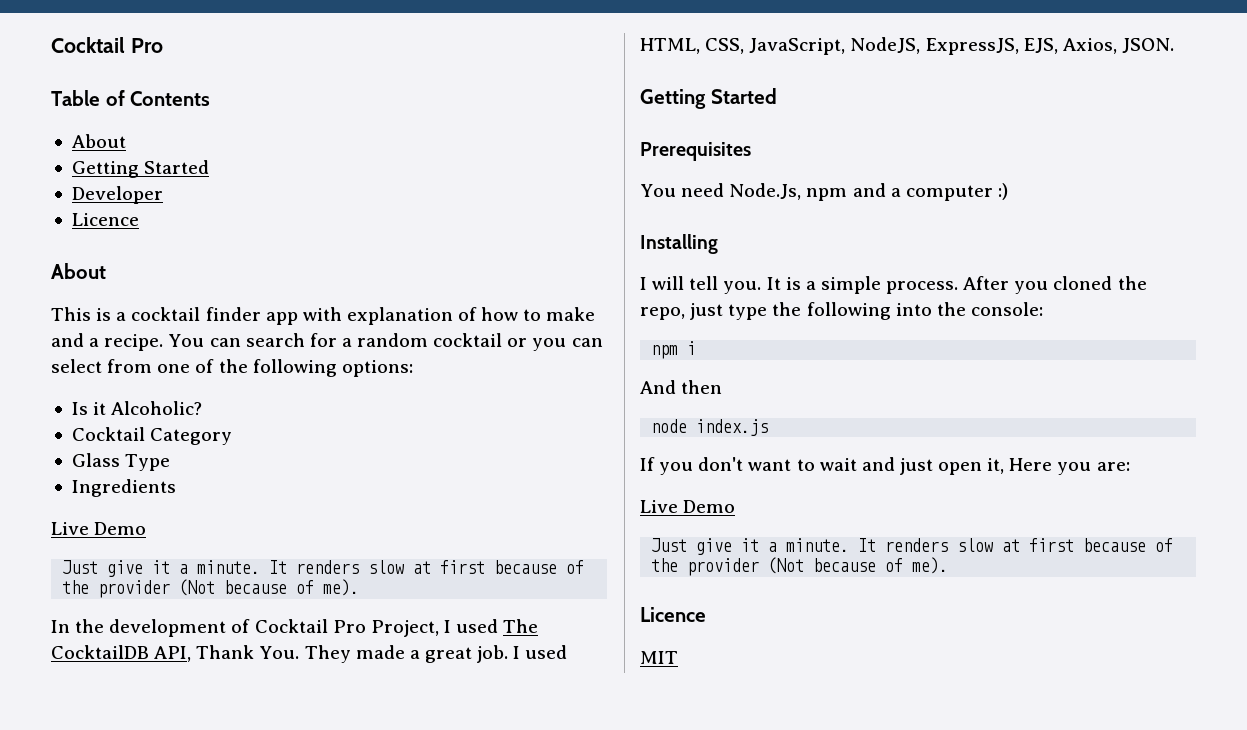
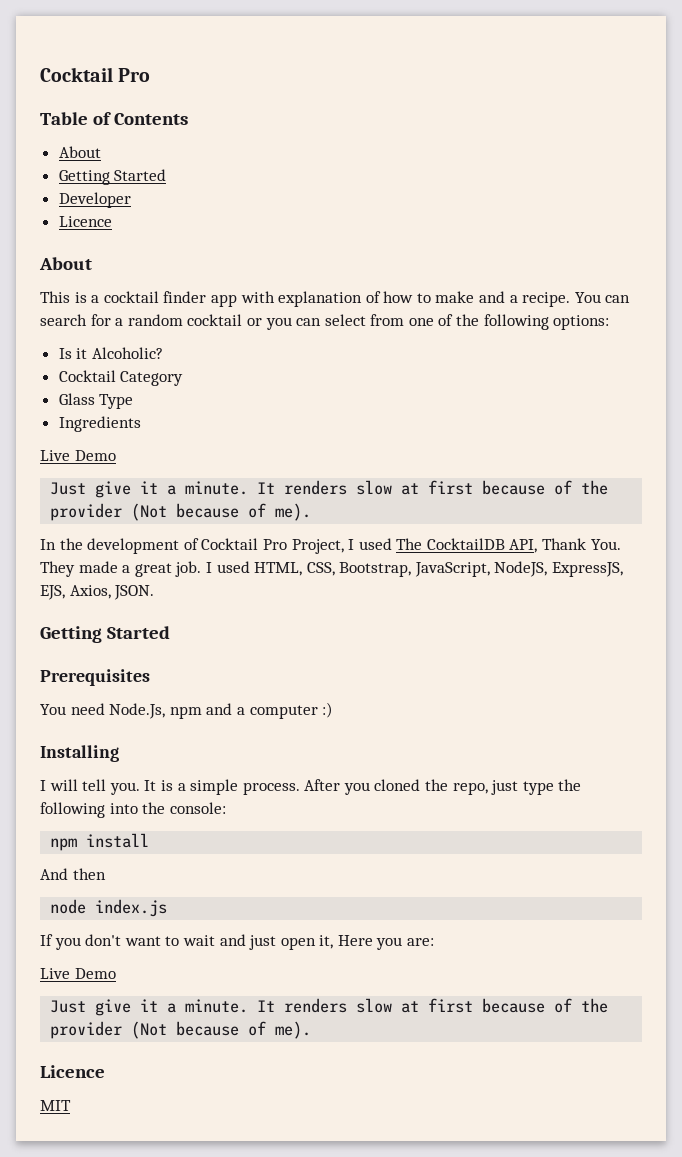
- I used HTML, CSS, JavaScript, NodeJS, ExpressJS, EJS, Axios, JSON.
+ I used HTML, CSS, Bootstrap, JavaScript, NodeJS, ExpressJS, EJS, Axios, JSON.
- npm i
+ npm install

